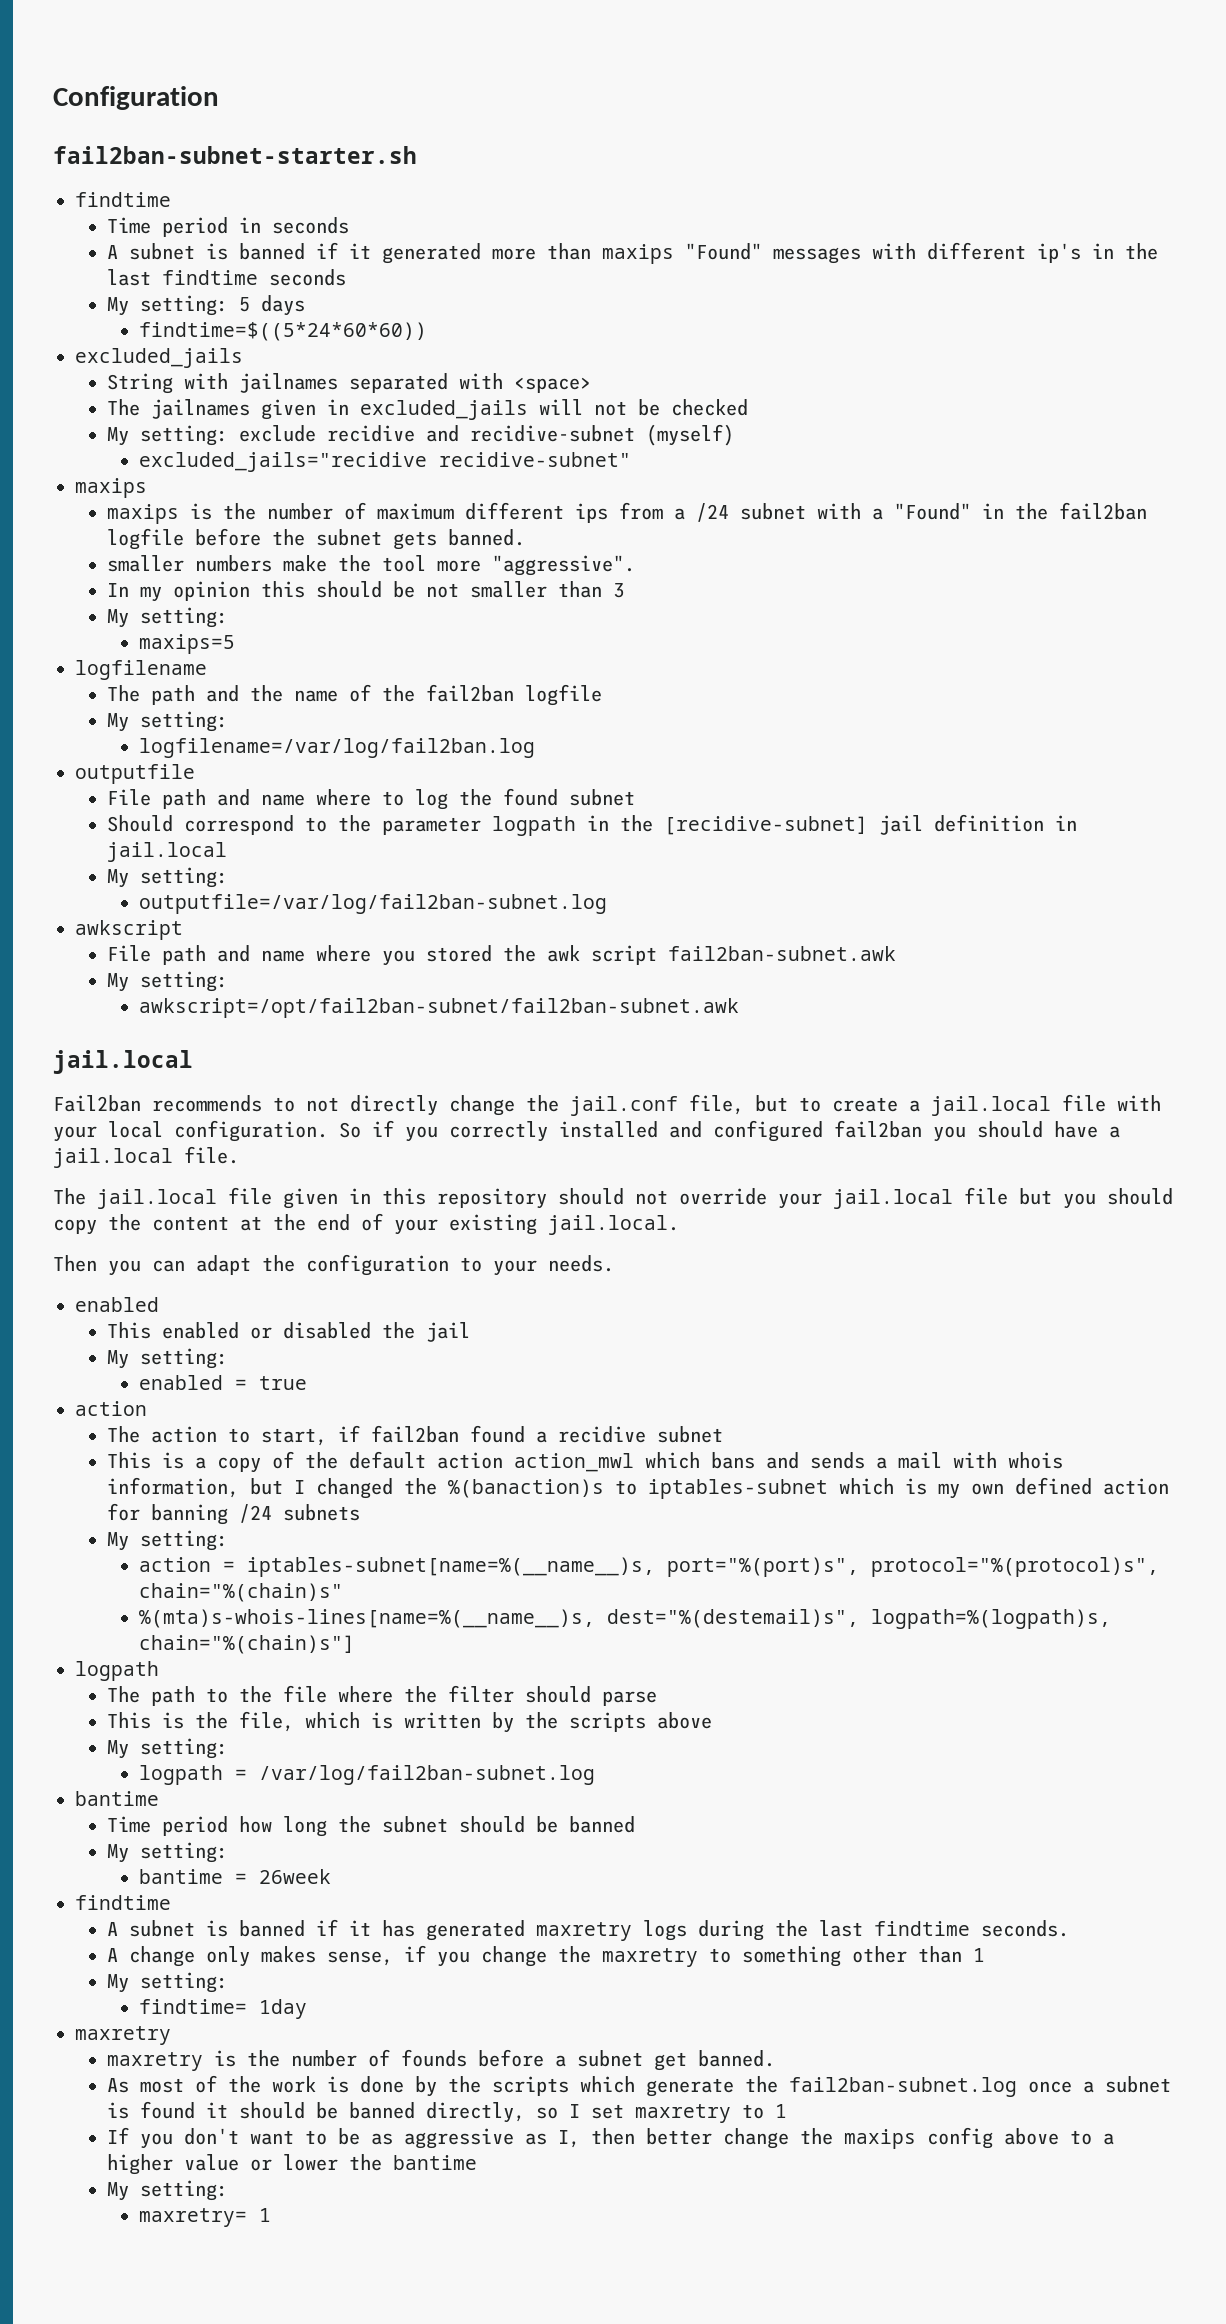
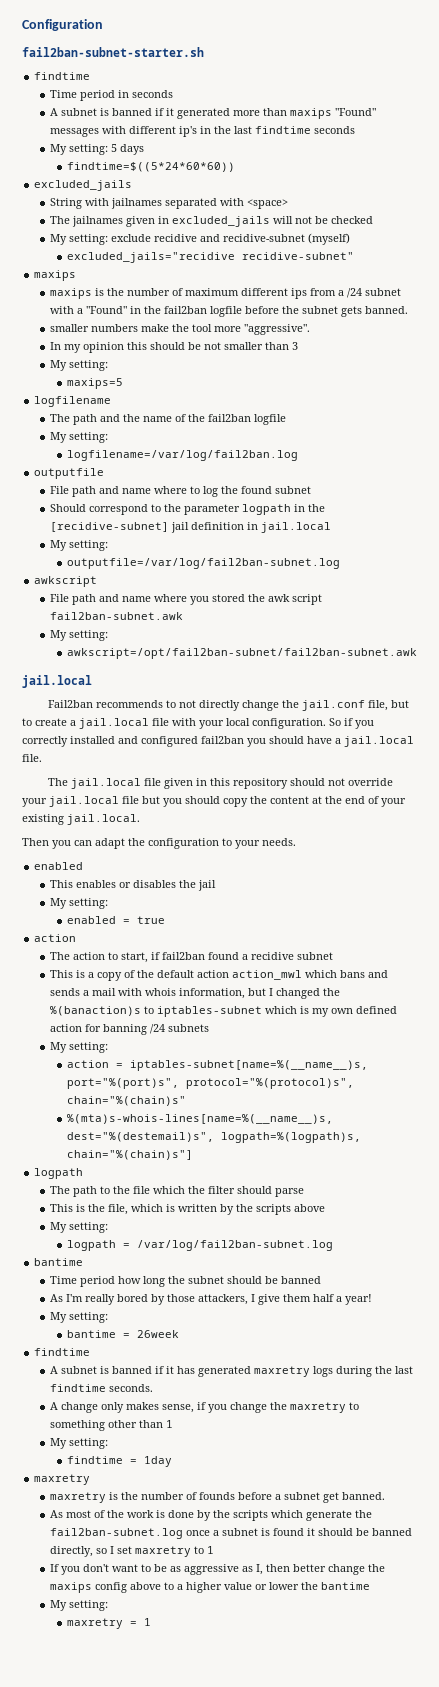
- This enabled or disabled the jail
+ This enables or disables the jail
- The path to the file where the filter should parse
+ The path to the file which the filter should parse
+ As I'm really bored by those attackers, I give them half a year!
- findtime= 1day
+ findtime = 1day
- maxretry= 1
+ maxretry = 1

